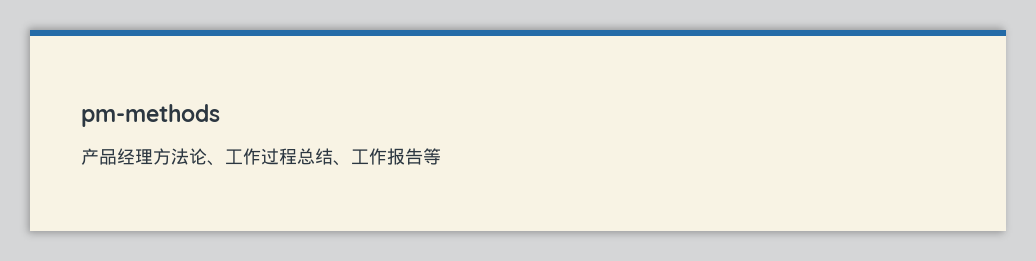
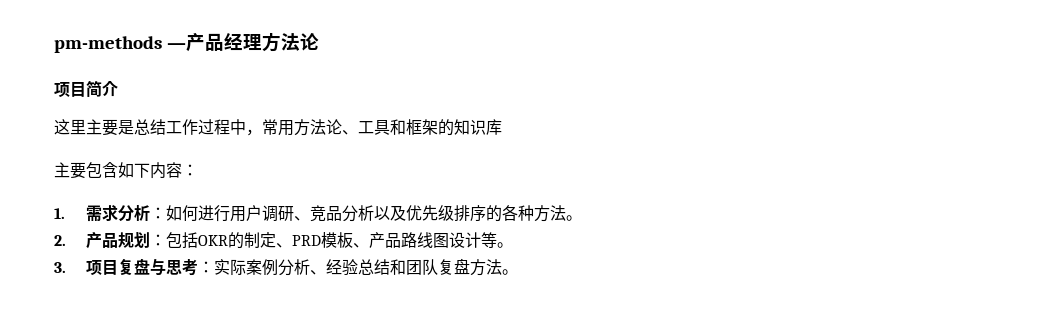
- pm-methods
- 产品经理方法论、工作过程总结、工作报告等
+ pm-methods —产品经理方法论
+ 项目简介
+ 这里主要是总结工作过程中，常用方法论、工具和框架的知识库
+ 主要包含如下内容：
+ 1.需求分析：如何进行用户调研、竞品分析以及优先级排序的各种方法。
+ 2.产品规划：包括OKR的制定、PRD模板、产品路线图设计等。
+ 3.项目复盘与思考：实际案例分析、经验总结和团队复盘方法。

